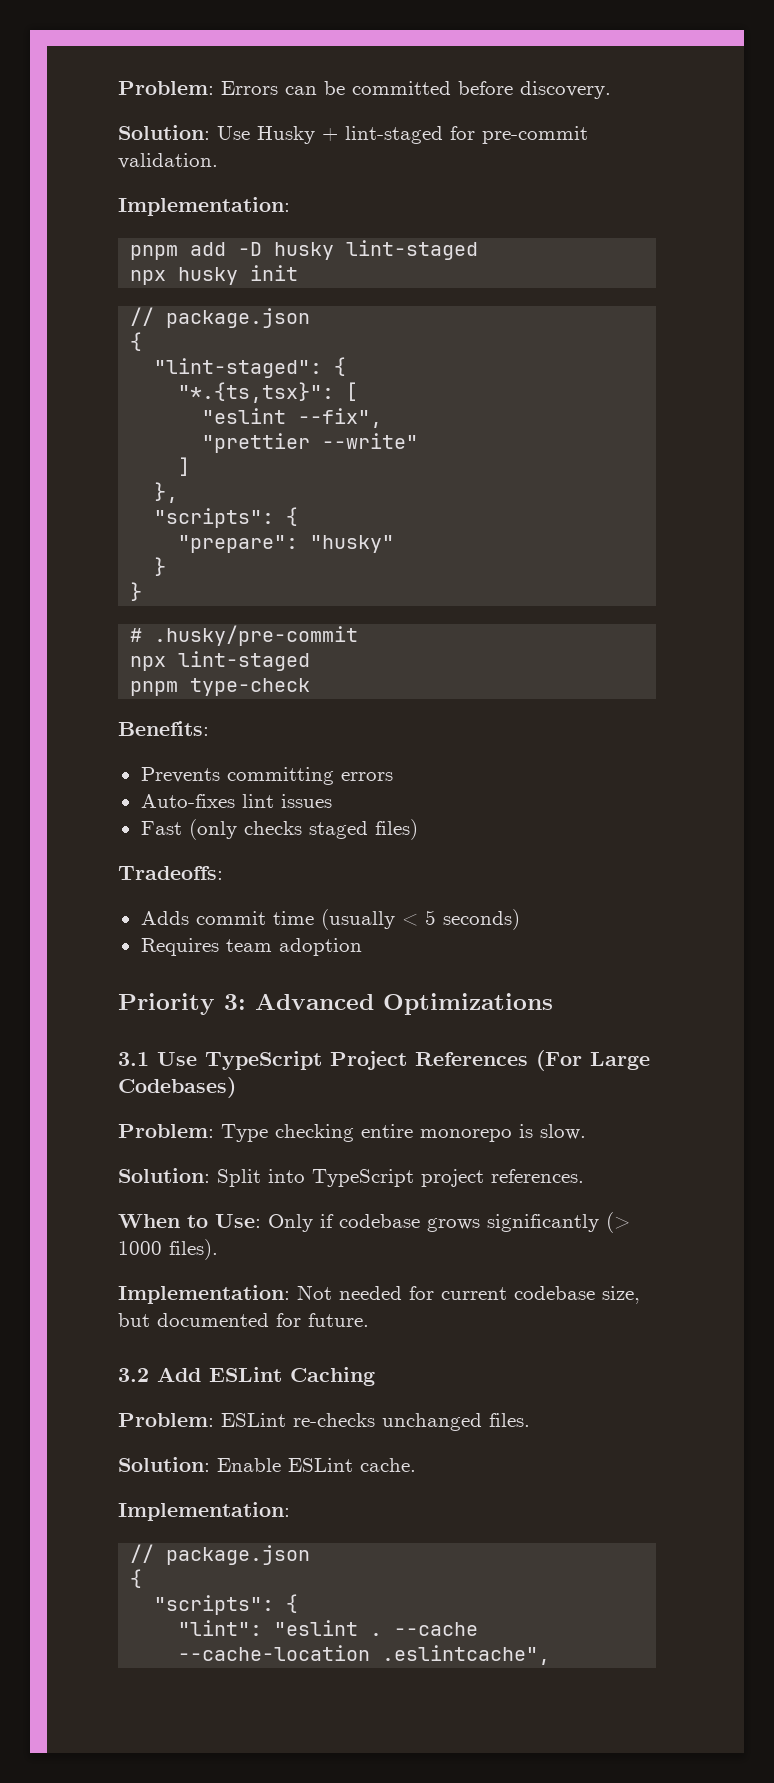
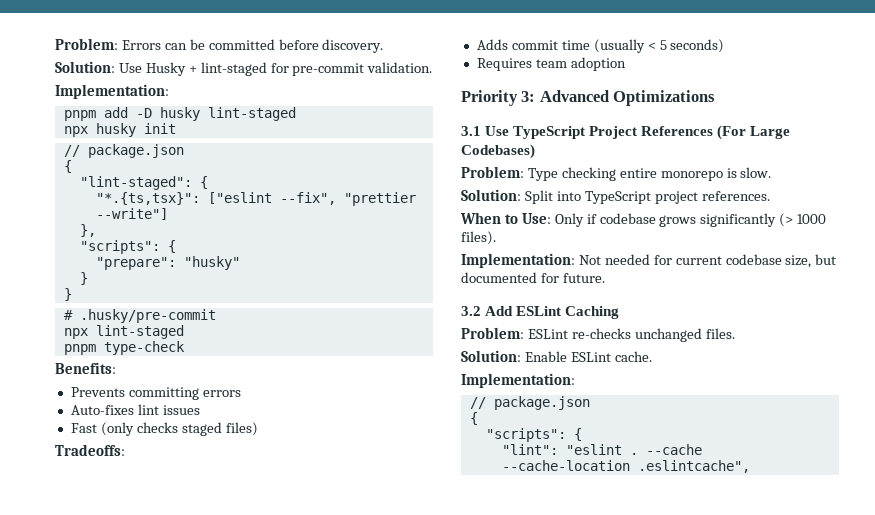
- "*.{ts,tsx}": [
- "eslint --fix",
- "prettier --write"
- ]
+ "*.{ts,tsx}": ["eslint --fix", "prettier --write"]

